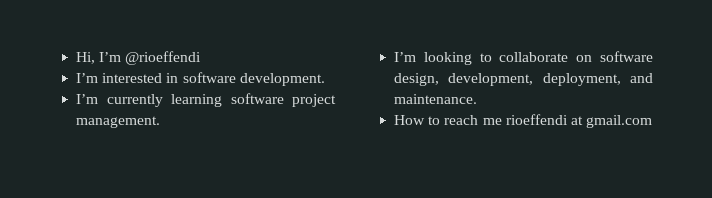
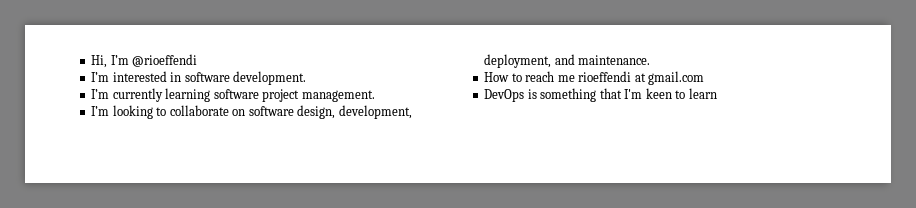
+ DevOps is something that I'm keen to learn

